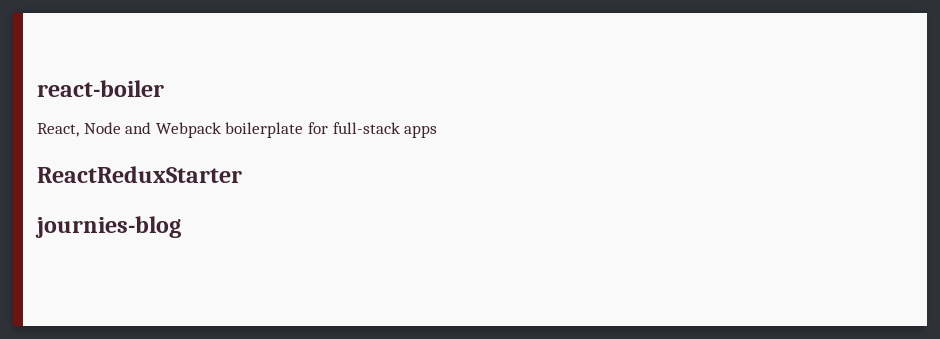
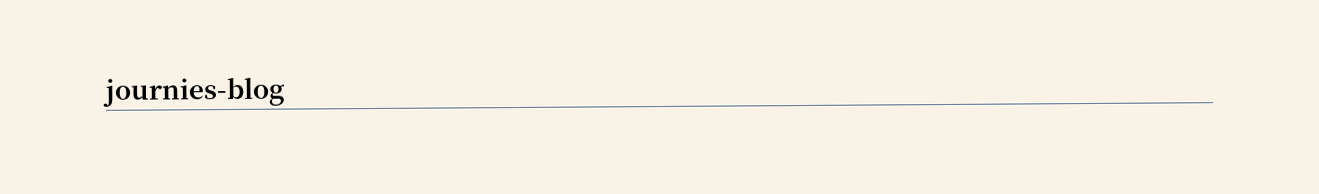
- react-boiler
- React, Node and Webpack boilerplate for full-stack apps
- ReactReduxStarter

